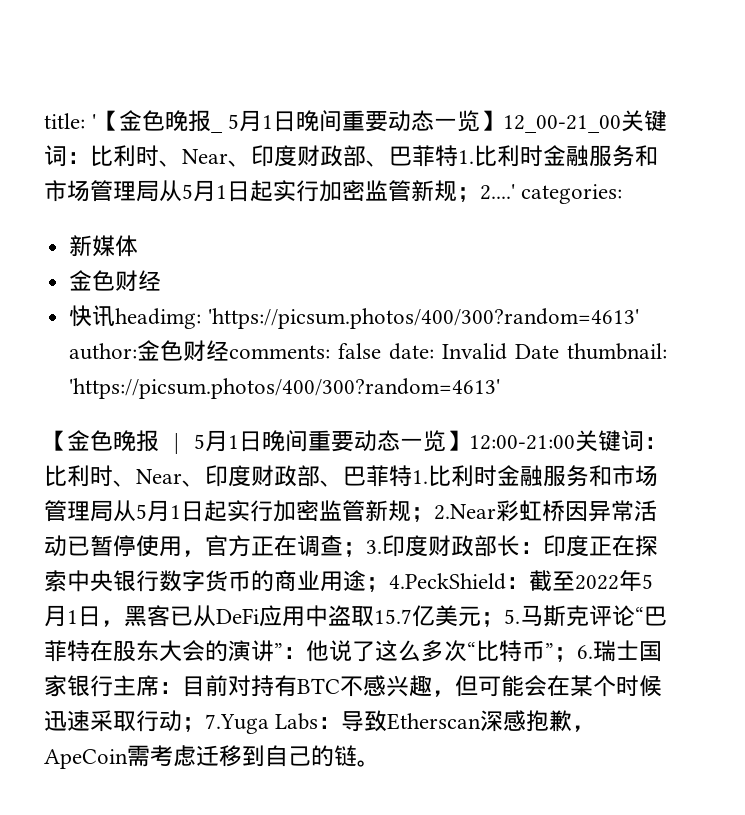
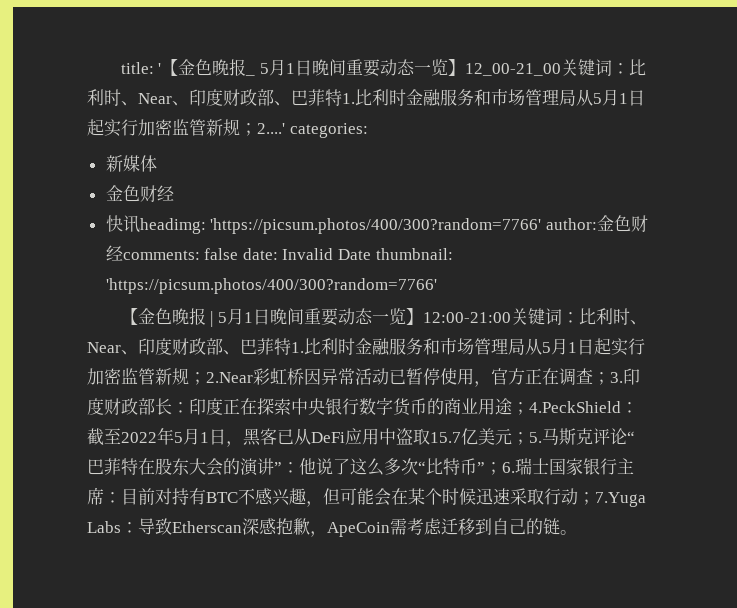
- 快讯headimg: 'https://picsum.photos/400/300?random=4613' author:金色财经comments: false date: Invalid Date thumbnail: 'https://picsum.photos/400/300?random=4613'
+ 快讯headimg: 'https://picsum.photos/400/300?random=7766' author:金色财经comments: false date: Invalid Date thumbnail: 'https://picsum.photos/400/300?random=7766'

